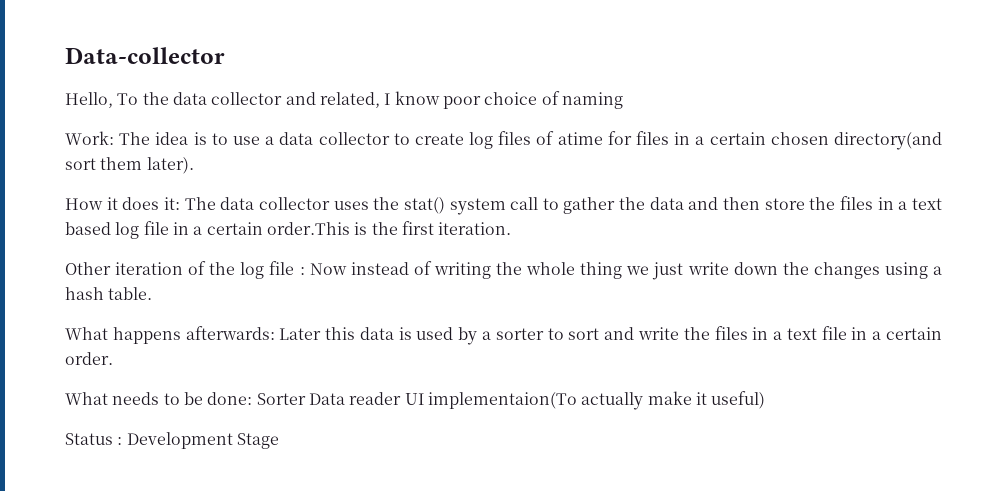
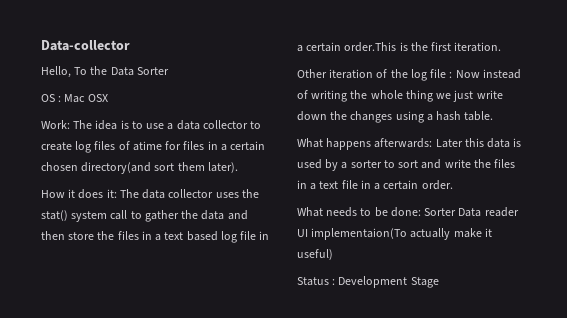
- Hello, To the data collector and related, I know poor choice of naming
+ Hello, To the Data Sorter
+ OS : Mac OSX

